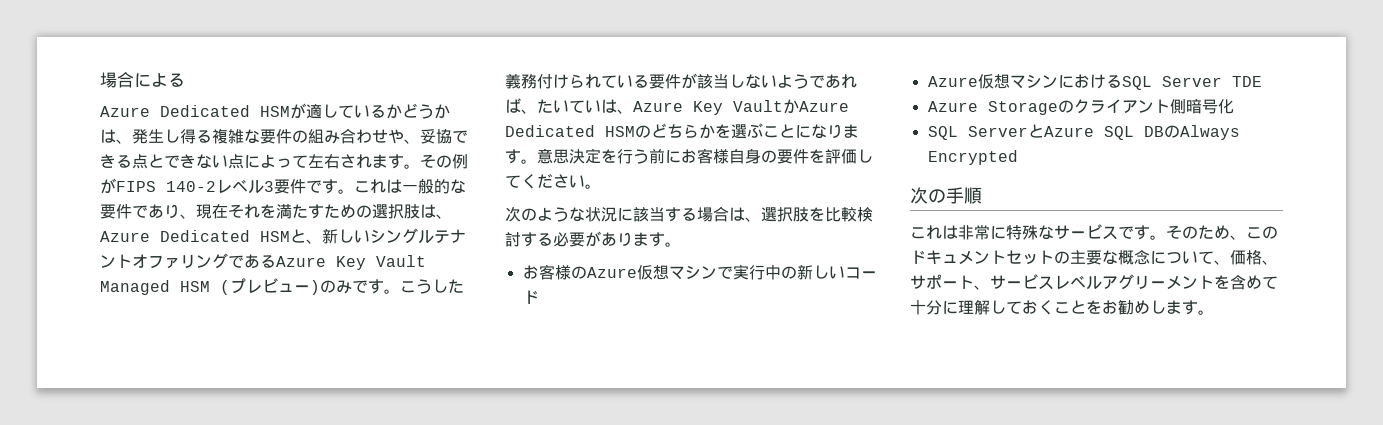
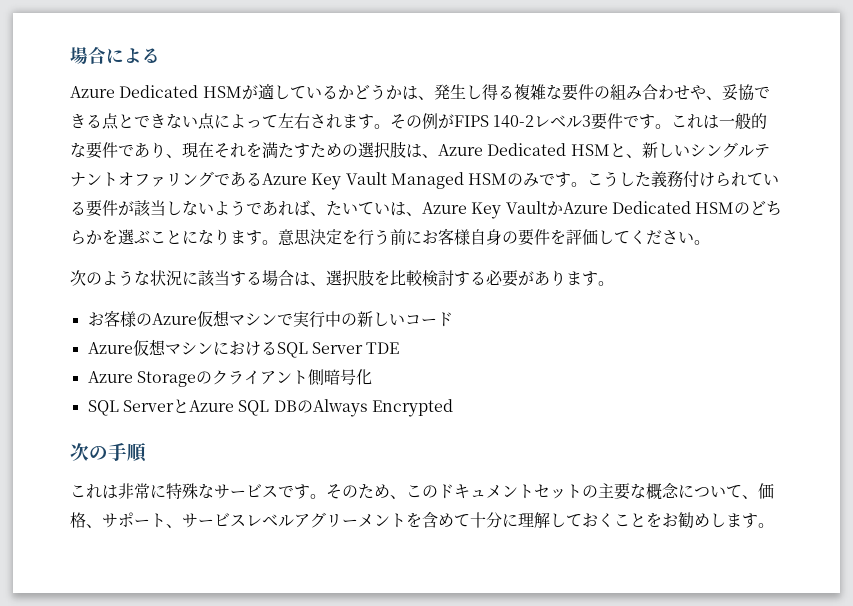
- これは一般的な要件であり、現在それを満たすための選択肢は、Azure Dedicated HSMと、新しいシングルテナントオファリングであるAzure Key Vault Managed HSM (プレビュー)のみです。
+ これは一般的な要件であり、現在それを満たすための選択肢は、Azure Dedicated HSMと、新しいシングルテナントオファリングであるAzure Key Vault Managed HSMのみです。

